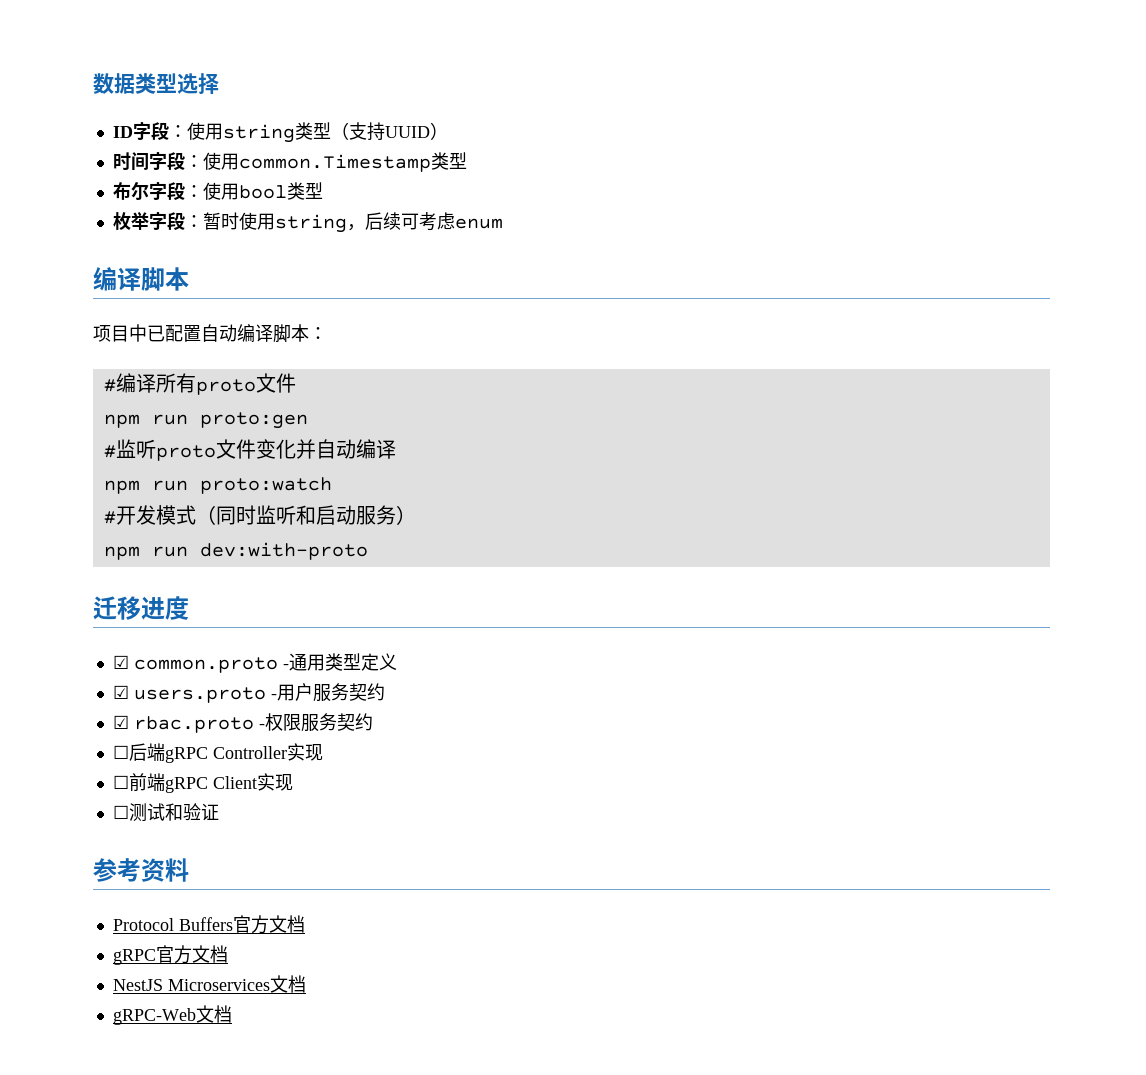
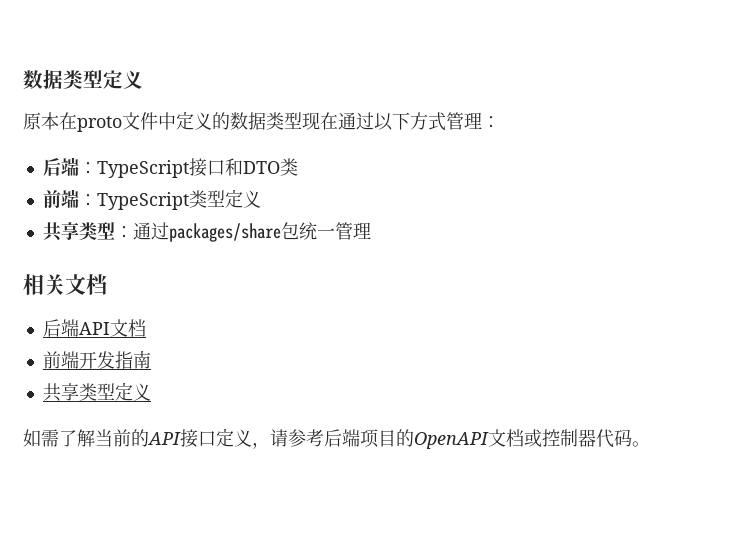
- 数据类型选择
- ID字段：使用string类型（支持UUID）
- 时间字段：使用common.Timestamp类型
- 布尔字段：使用bool类型
- 枚举字段：暂时使用string，后续可考虑enum
- 编译脚本
- 项目中已配置自动编译脚本：
- #编译所有proto文件
- npm run proto:gen
- #监听proto文件变化并自动编译
- npm run proto:watch
- #开发模式（同时监听和启动服务）
- npm run dev:with-proto
- 迁移进度
- ☑ common.proto -通用类型定义
- ☑ users.proto -用户服务契约
- ☑ rbac.proto -权限服务契约
- ☐后端gRPC Controller实现
- ☐前端gRPC Client实现
- ☐测试和验证
- 参考资料
- Protocol Buffers官方文档
- gRPC官方文档
- NestJS Microservices文档
- gRPC-Web文档
+ 数据类型定义
+ 原本在proto文件中定义的数据类型现在通过以下方式管理：
+ 后端：TypeScript接口和DTO类
+ 前端：TypeScript类型定义
+ 共享类型：通过packages/share包统一管理
+ 相关文档
+ 后端API文档
+ 前端开发指南
+ 共享类型定义
+ 如需了解当前的API接口定义，请参考后端项目的OpenAPI文档或控制器代码。

